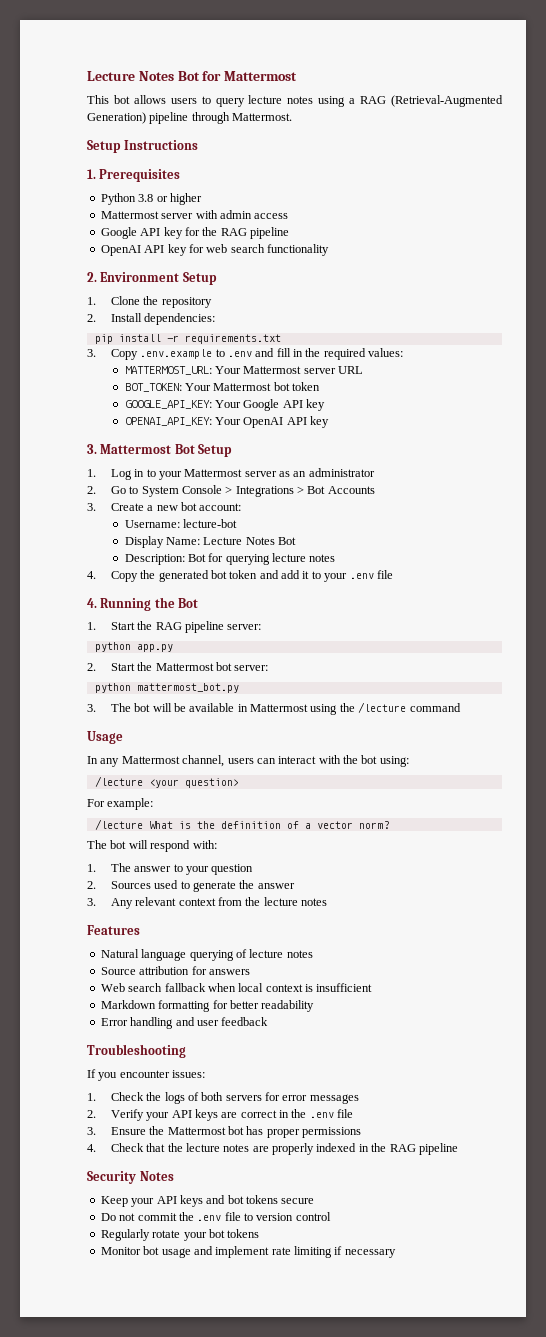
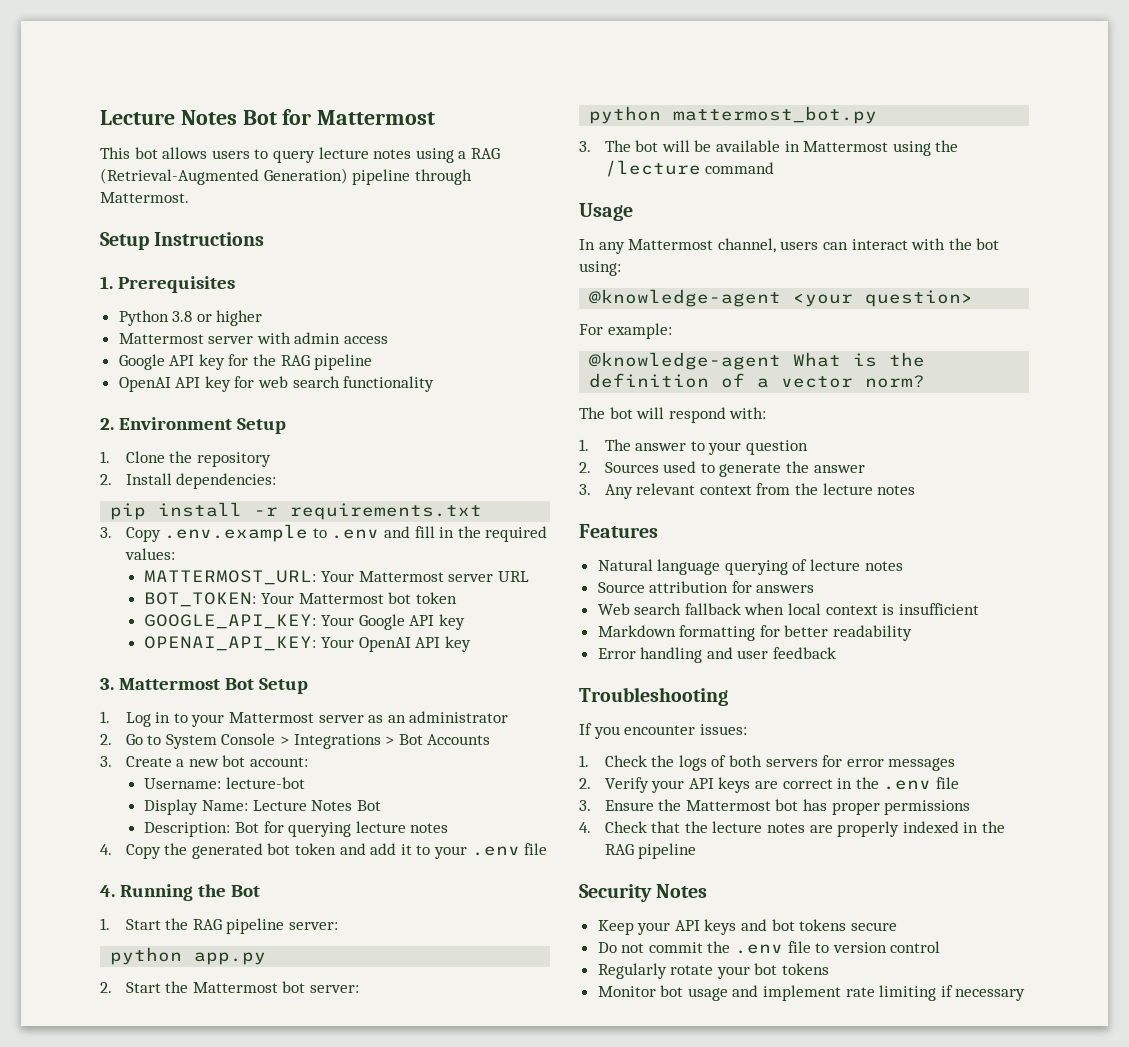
- /lecture <your question>
+ @knowledge-agent <your question>
- /lecture What is the definition of a vector norm?
+ @knowledge-agent What is the definition of a vector norm?

